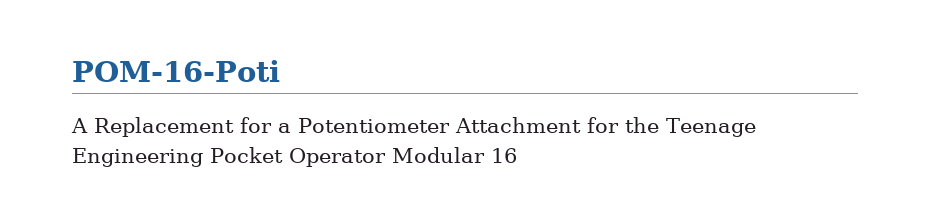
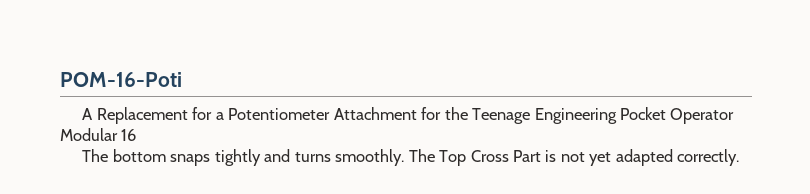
+ The bottom snaps tightly and turns smoothly. The Top Cross Part is not yet adapted correctly.

